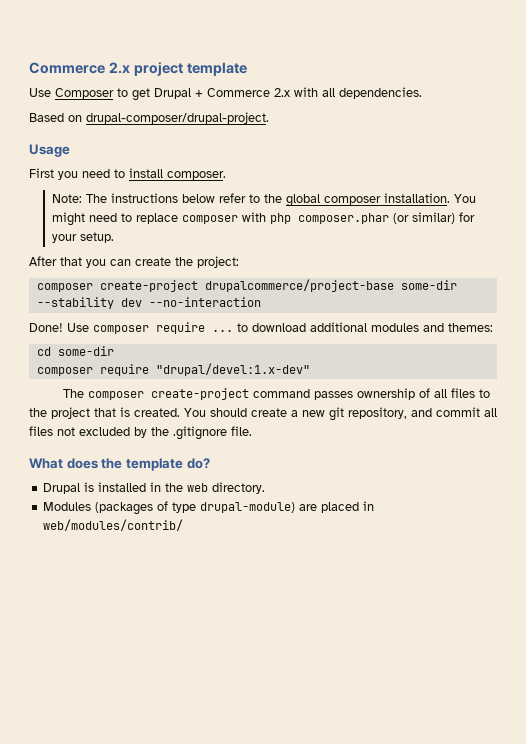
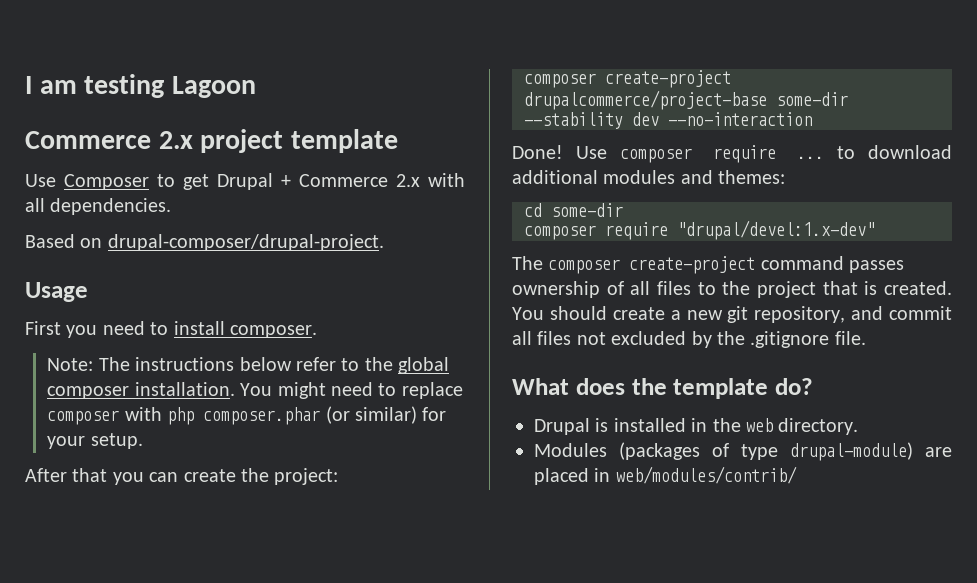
+ I am testing Lagoon

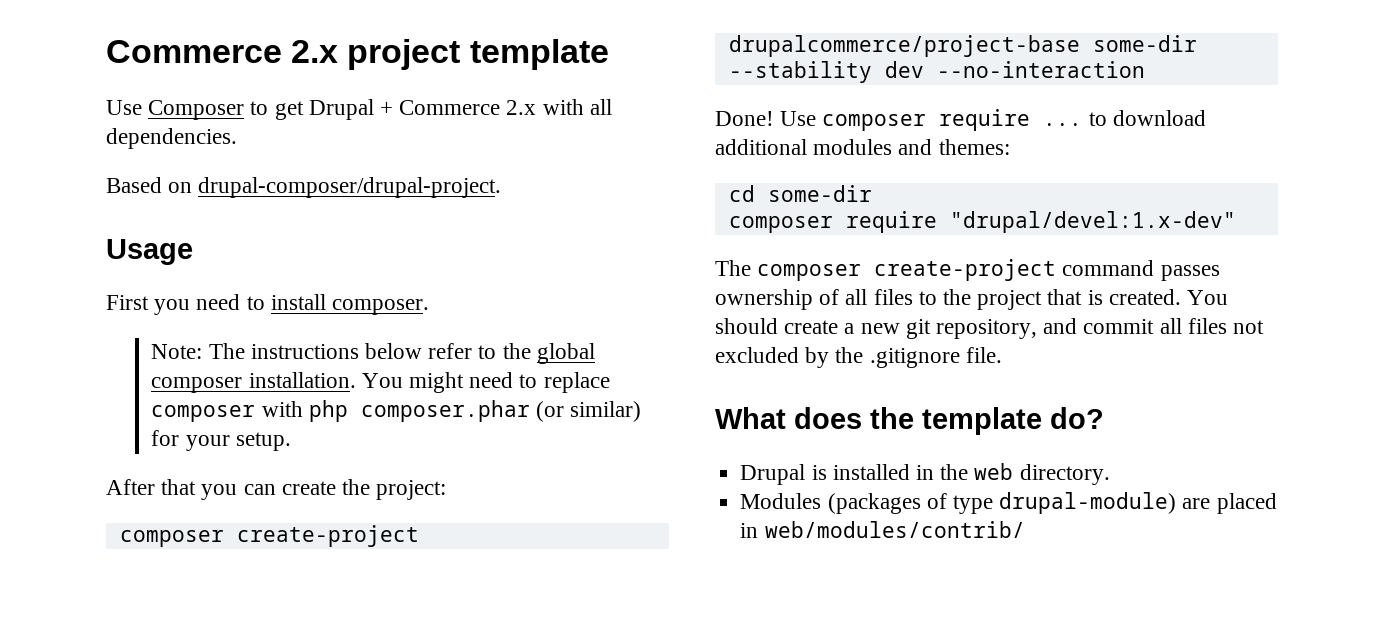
- I am testing Lagoon

